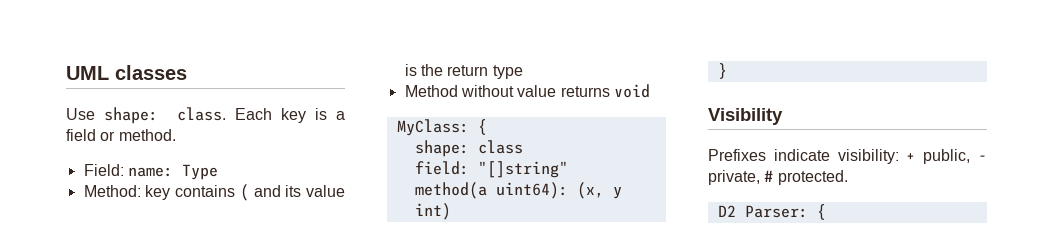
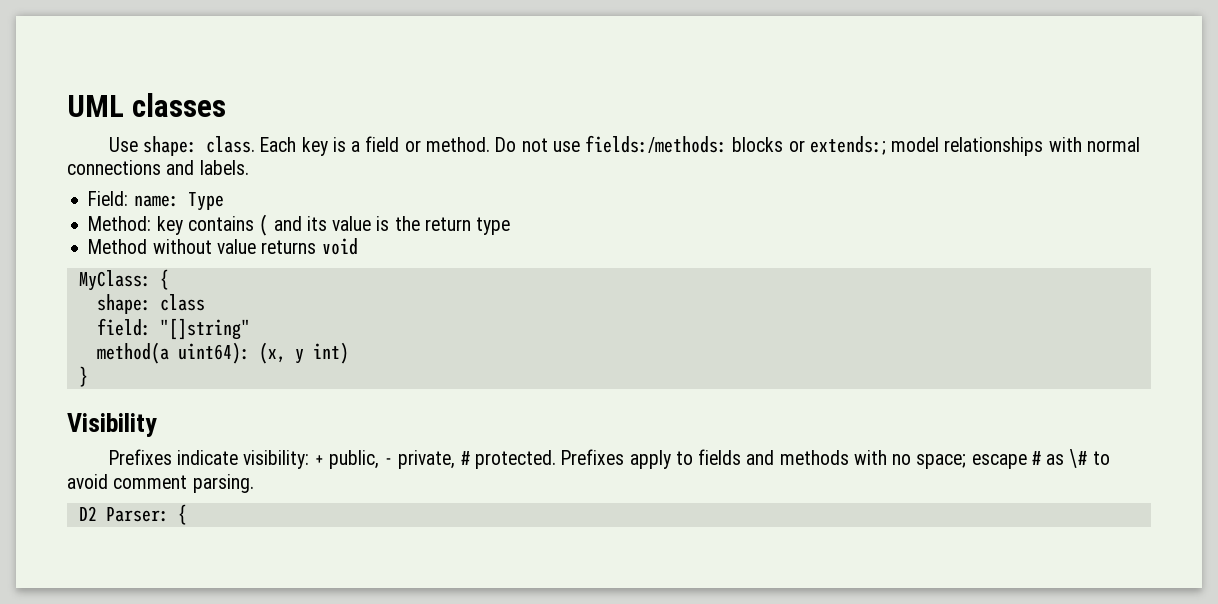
+ Do not use fields:/methods: blocks or extends:; model relationships with normal connections and labels.
+ Prefixes apply to fields and methods with no space; escape # as \# to avoid comment parsing.

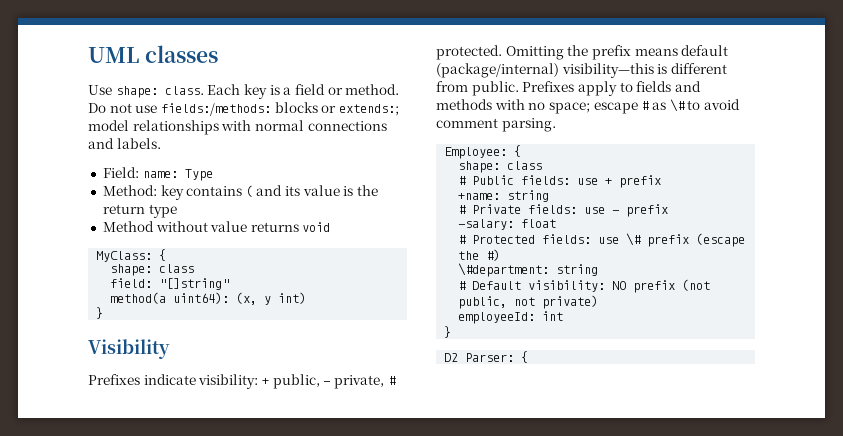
+ Omitting the prefix means default (package/internal) visibility—this is different from public.
+ Employee: {
+ shape: class
+ # Public fields: use + prefix
+ +name: string
+ # Private fields: use - prefix
+ -salary: float
+ # Protected fields: use \# prefix (escape the #)
+ \#department: string
+ # Default visibility: NO prefix (not public, not private)
+ employeeId: int
+ }

